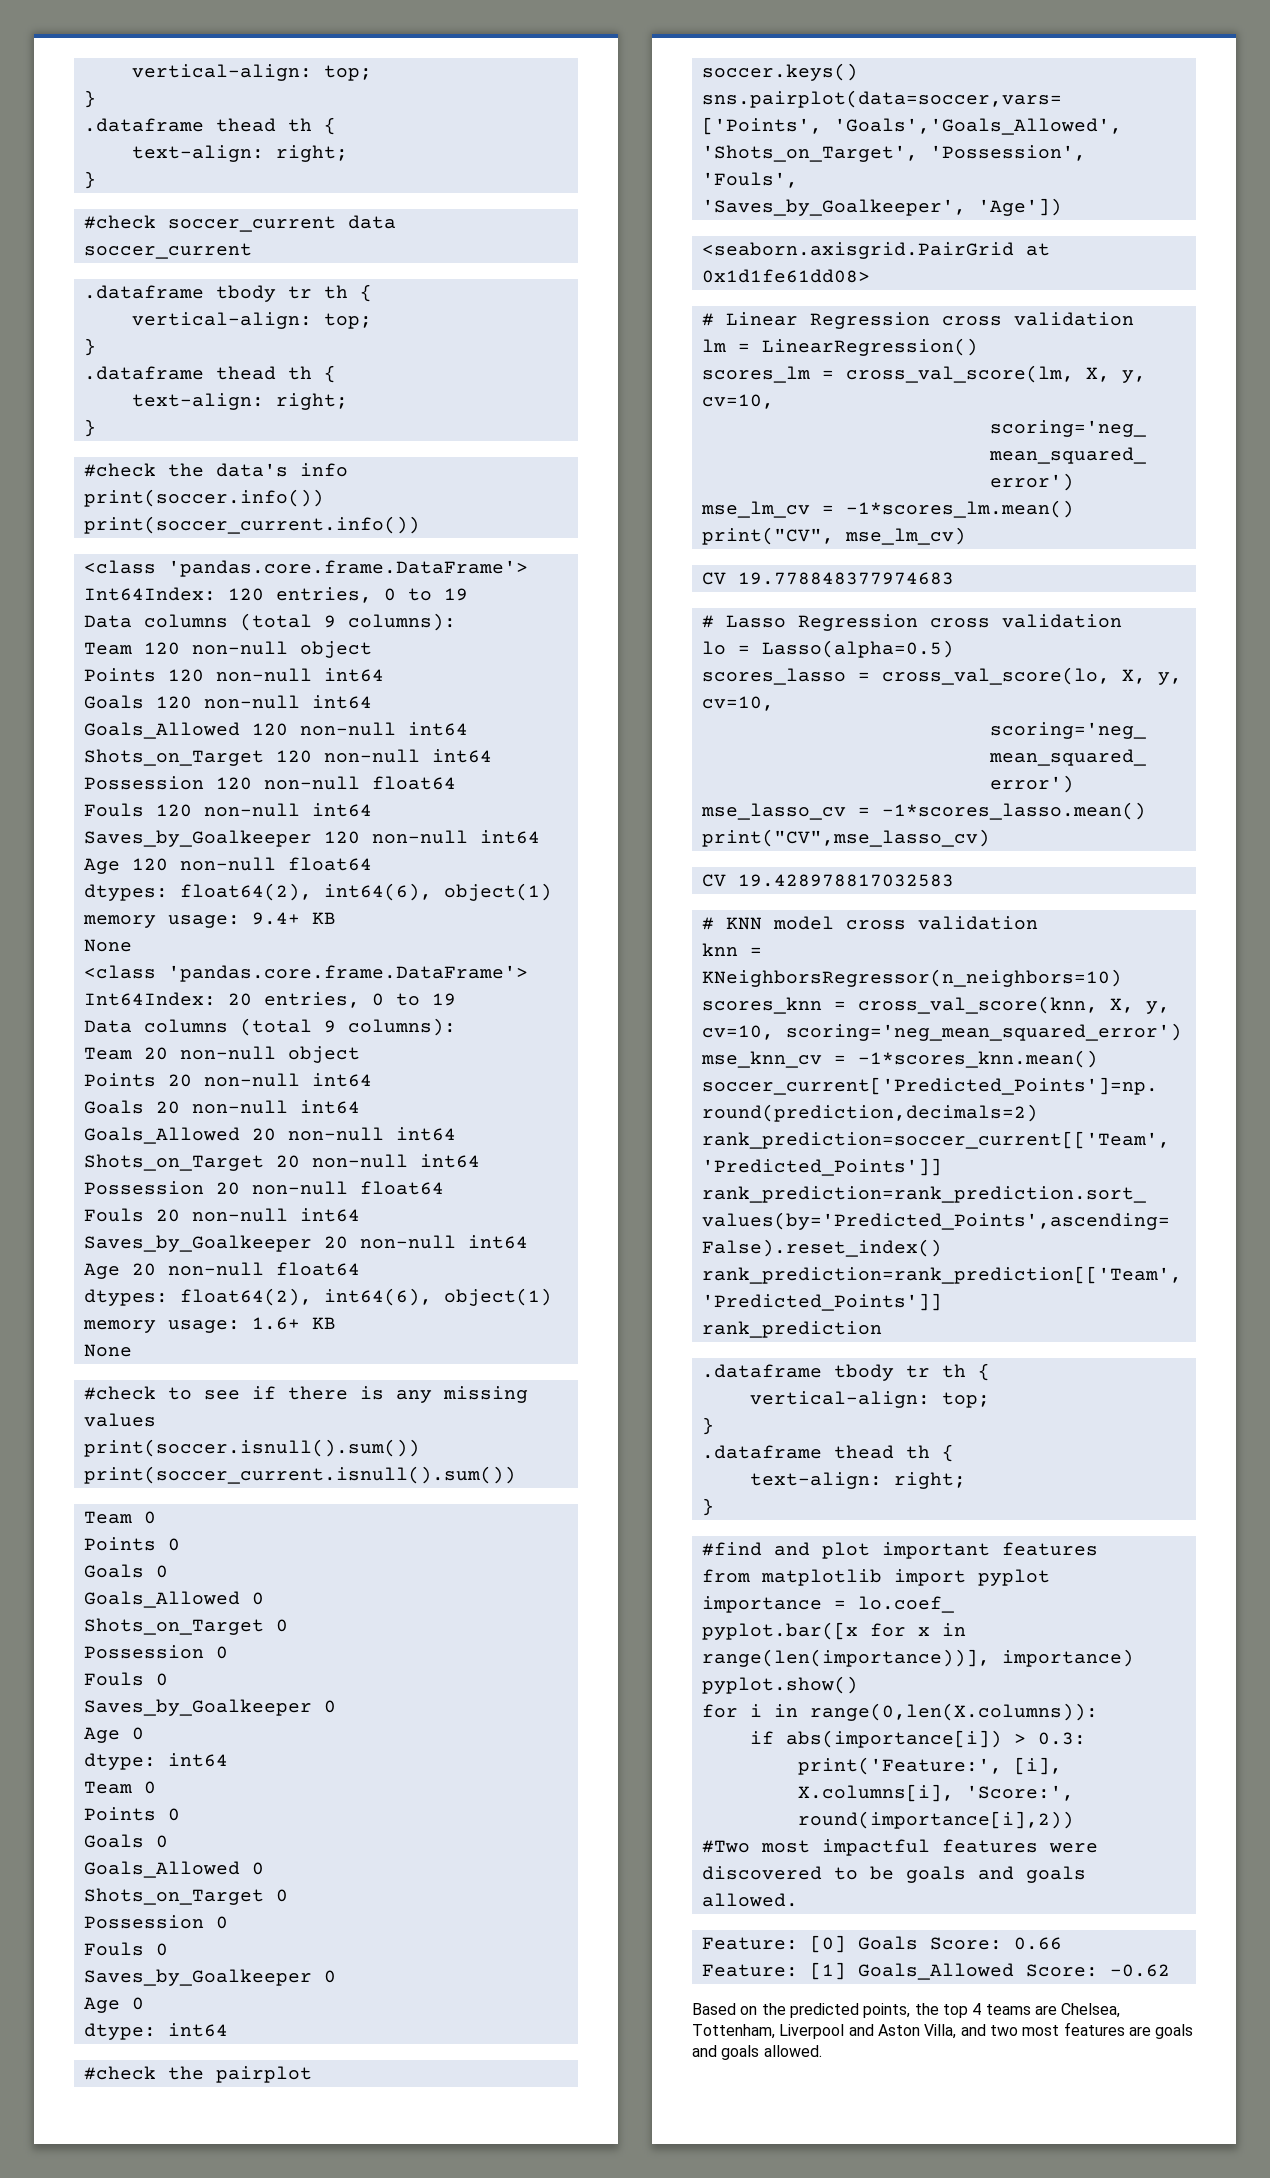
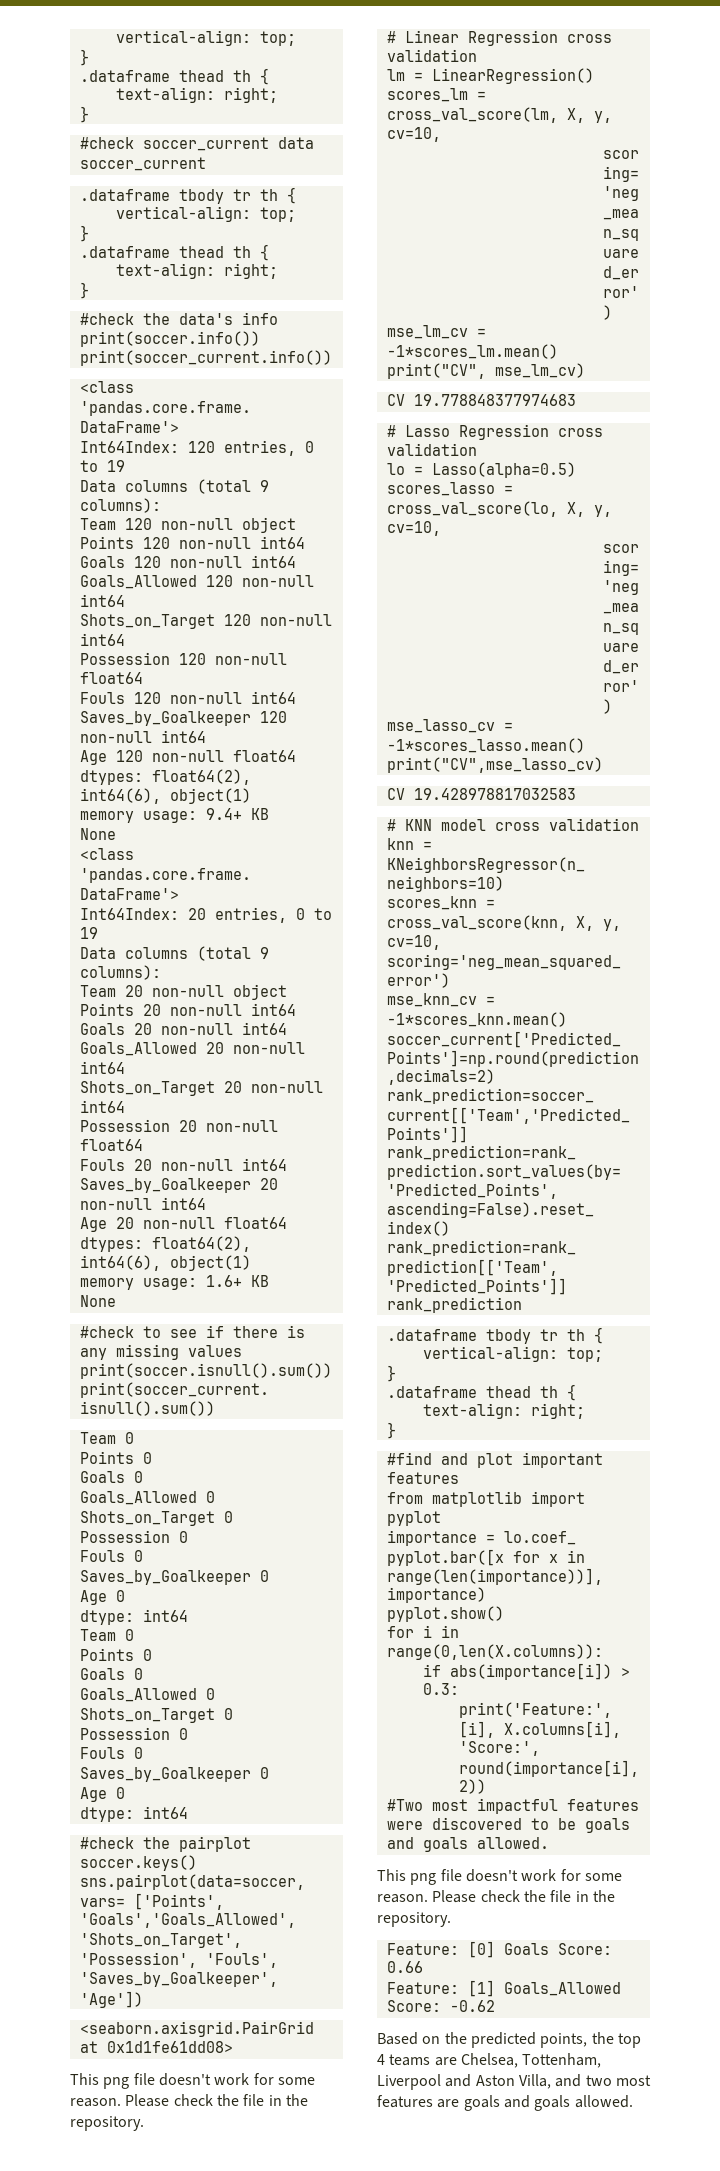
  <seaborn.axisgrid.PairGrid at 0x1d1fe61dd08>
+ This png file doesn't work for some reason. Please check the file in the repository.
  #Two most impactful features were discovered to be goals and goals allowed.
+ This png file doesn't work for some reason. Please check the file in the repository.

